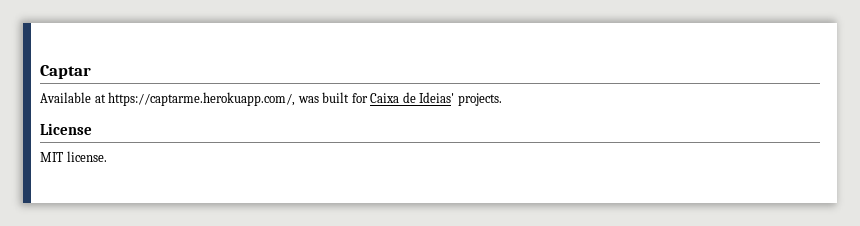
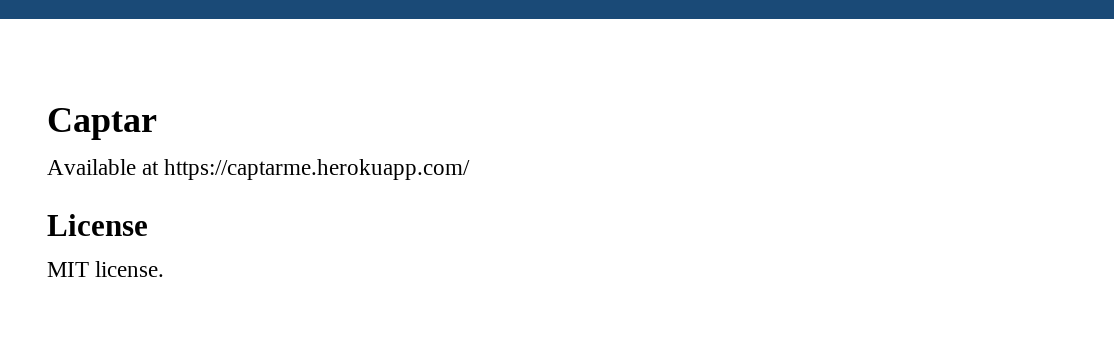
- Available at https://captarme.herokuapp.com/, was built for Caixa de Ideias' projects.
+ Available at https://captarme.herokuapp.com/

